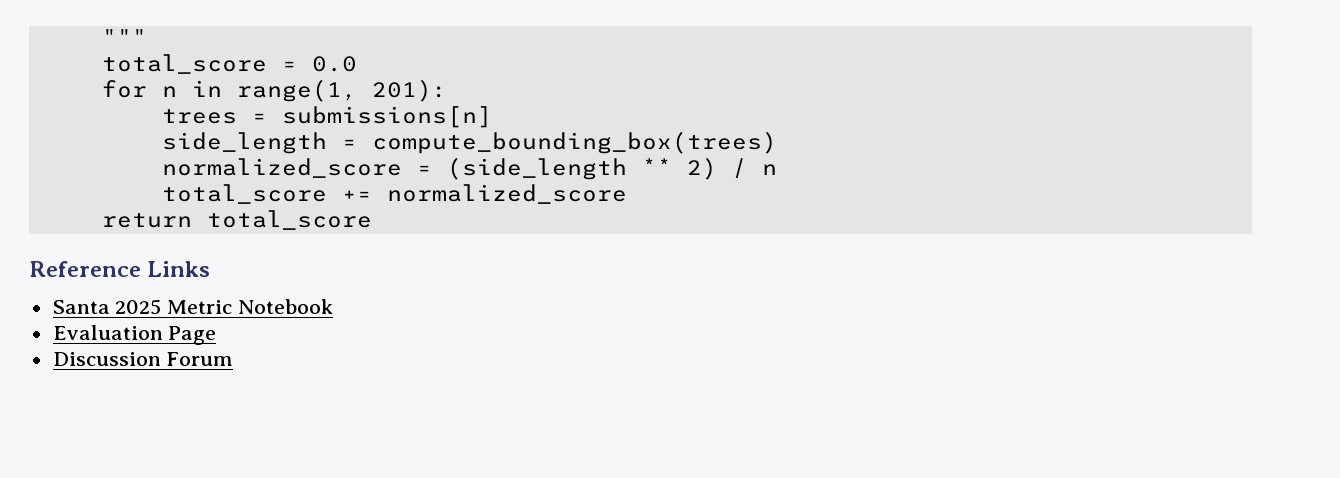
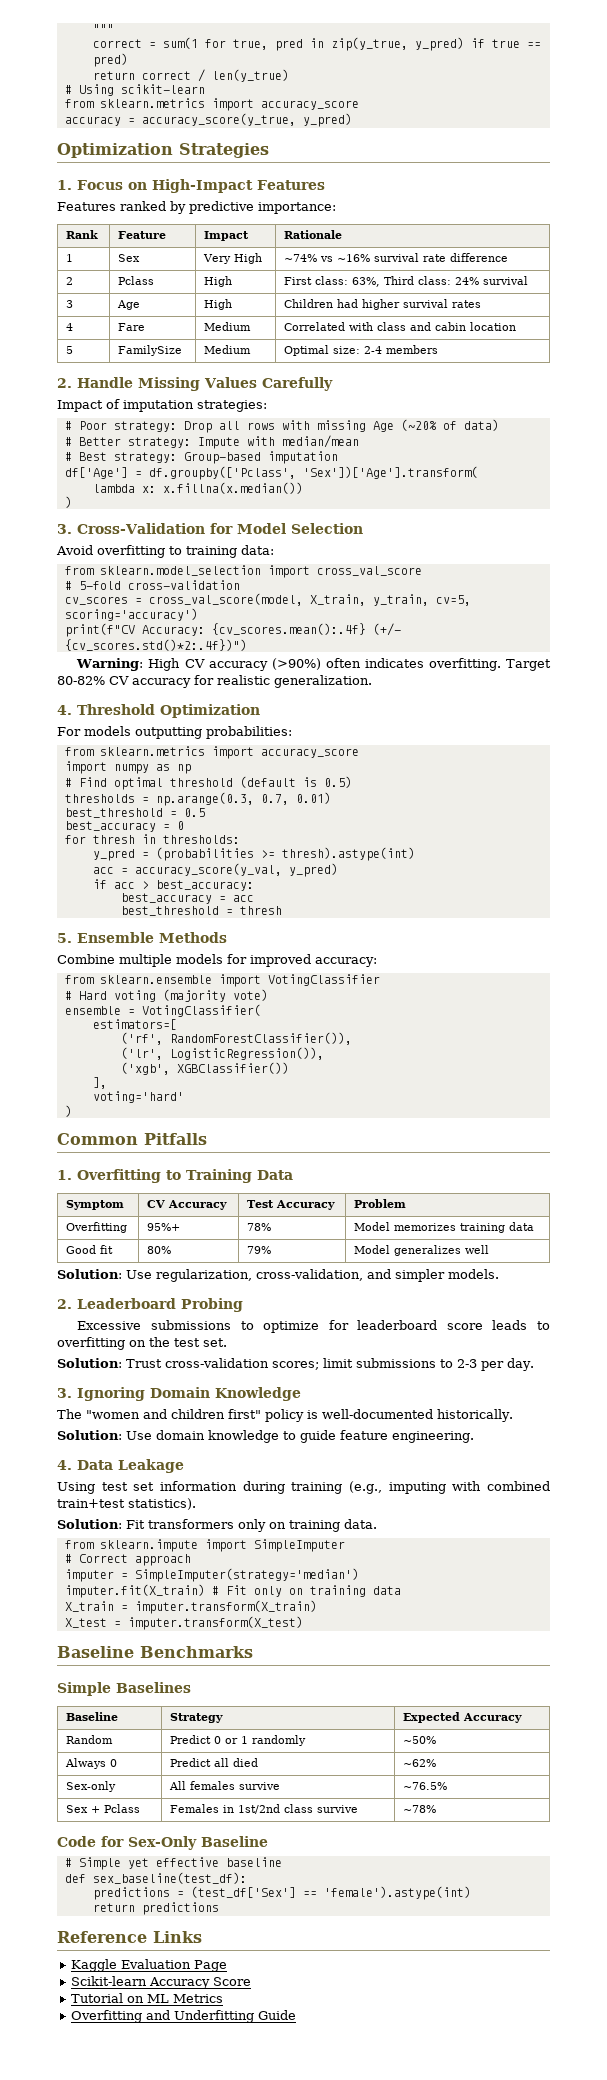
- total_score = 0.0
- for n in range(1, 201):
- trees = submissions[n]
- side_length = compute_bounding_box(trees)
- normalized_score = (side_length ** 2) / n
- total_score += normalized_score
- return total_score
+ correct = sum(1 for true, pred in zip(y_true, y_pred) if true == pred)
+ return correct / len(y_true)
+ # Using scikit-learn
+ from sklearn.metrics import accuracy_score
+ accuracy = accuracy_score(y_true, y_pred)
+ Optimization Strategies
+ 1. Focus on High-Impact Features
+ Features ranked by predictive importance:
+ Rank | Feature | Impact | Rationale
+ 1 | Sex | Very High | ~74% vs ~16% survival rate difference
+ 2 | Pclass | High | First class: 63%, Third class: 24% survival
+ 3 | Age | High | Children had higher survival rates
+ 4 | Fare | Medium | Correlated with class and cabin location
+ 5 | FamilySize | Medium | Optimal size: 2-4 members
+ 2. Handle Missing Values Carefully
+ Impact of imputation strategies:
+ # Poor strategy: Drop all rows with missing Age (~20% of data)
+ # Better strategy: Impute with median/mean
+ # Best strategy: Group-based imputation
+ df['Age'] = df.groupby(['Pclass', 'Sex'])['Age'].transform(
+ lambda x: x.fillna(x.median())
+ )
+ 3. Cross-Validation for Model Selection
+ Avoid overfitting to training data:
+ from sklearn.model_selection import cross_val_score
+ # 5-fold cross-validation
+ cv_scores = cross_val_score(model, X_train, y_train, cv=5, scoring='accuracy')
+ print(f"CV Accuracy: {cv_scores.mean():.4f} (+/- {cv_scores.std()*2:.4f})")
+ Warning: High CV accuracy (>90%) often indicates overfitting. Target 80-82% CV accuracy for realistic generalization.
+ 4. Threshold Optimization
+ For models outputting probabilities:
+ from sklearn.metrics import accuracy_score
+ import numpy as np
+ # Find optimal threshold (default is 0.5)
+ thresholds = np.arange(0.3, 0.7, 0.01)
+ best_threshold = 0.5
+ best_accuracy = 0
+ for thresh in thresholds:
+ y_pred = (probabilities >= thresh).astype(int)
+ acc = accuracy_score(y_val, y_pred)
+ if acc > best_accuracy:
+ best_accuracy = acc
+ best_threshold = thresh
+ 5. Ensemble Methods
+ Combine multiple models for improved accuracy:
+ from sklearn.ensemble import VotingClassifier
+ # Hard voting (majority vote)
+ ensemble = VotingClassifier(
+ estimators=[
+ ('rf', RandomForestClassifier()),
+ ('lr', LogisticRegression()),
+ ('xgb', XGBClassifier())
+ ],
+ voting='hard'
+ )
+ Common Pitfalls
+ 1. Overfitting to Training Data
+ Symptom | CV Accuracy | Test Accuracy | Problem
+ Overfitting | 95%+ | 78% | Model memorizes training data
+ Good fit | 80% | 79% | Model generalizes well
+ Solution: Use regularization, cross-validation, and simpler models.
+ 2. Leaderboard Probing
+ Excessive submissions to optimize for leaderboard score leads to overfitting on the test set.
+ Solution: Trust cross-validation scores; limit submissions to 2-3 per day.
+ 3. Ignoring Domain Knowledge
+ The "women and children first" policy is well-documented historically.
+ Solution: Use domain knowledge to guide feature engineering.
+ 4. Data Leakage
+ Using test set information during training (e.g., imputing with combined train+test statistics).
+ Solution: Fit transformers only on training data.
+ from sklearn.impute import SimpleImputer
+ # Correct approach
+ imputer = SimpleImputer(strategy='median')
+ imputer.fit(X_train) # Fit only on training data
+ X_train = imputer.transform(X_train)
+ X_test = imputer.transform(X_test)
+ Baseline Benchmarks
+ Simple Baselines
+ Baseline | Strategy | Expected Accuracy
+ Random | Predict 0 or 1 randomly | ~50%
+ Always 0 | Predict all died | ~62%
+ Sex-only | All females survive | ~76.5%
+ Sex + Pclass | Females in 1st/2nd class survive | ~78%
+ Code for Sex-Only Baseline
+ # Simple yet effective baseline
+ def sex_baseline(test_df):
+ predictions = (test_df['Sex'] == 'female').astype(int)
+ return predictions
- Santa 2025 Metric Notebook
- Evaluation Page
- Discussion Forum
+ Kaggle Evaluation Page
+ Scikit-learn Accuracy Score
+ Tutorial on ML Metrics
+ Overfitting and Underfitting Guide

